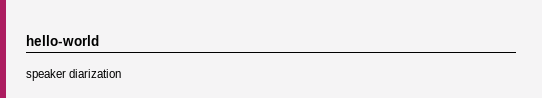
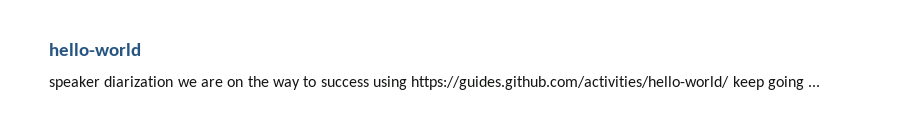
- speaker diarization
+ speaker diarization we are on the way to success using https://guides.github.com/activities/hello-world/ keep going ...

